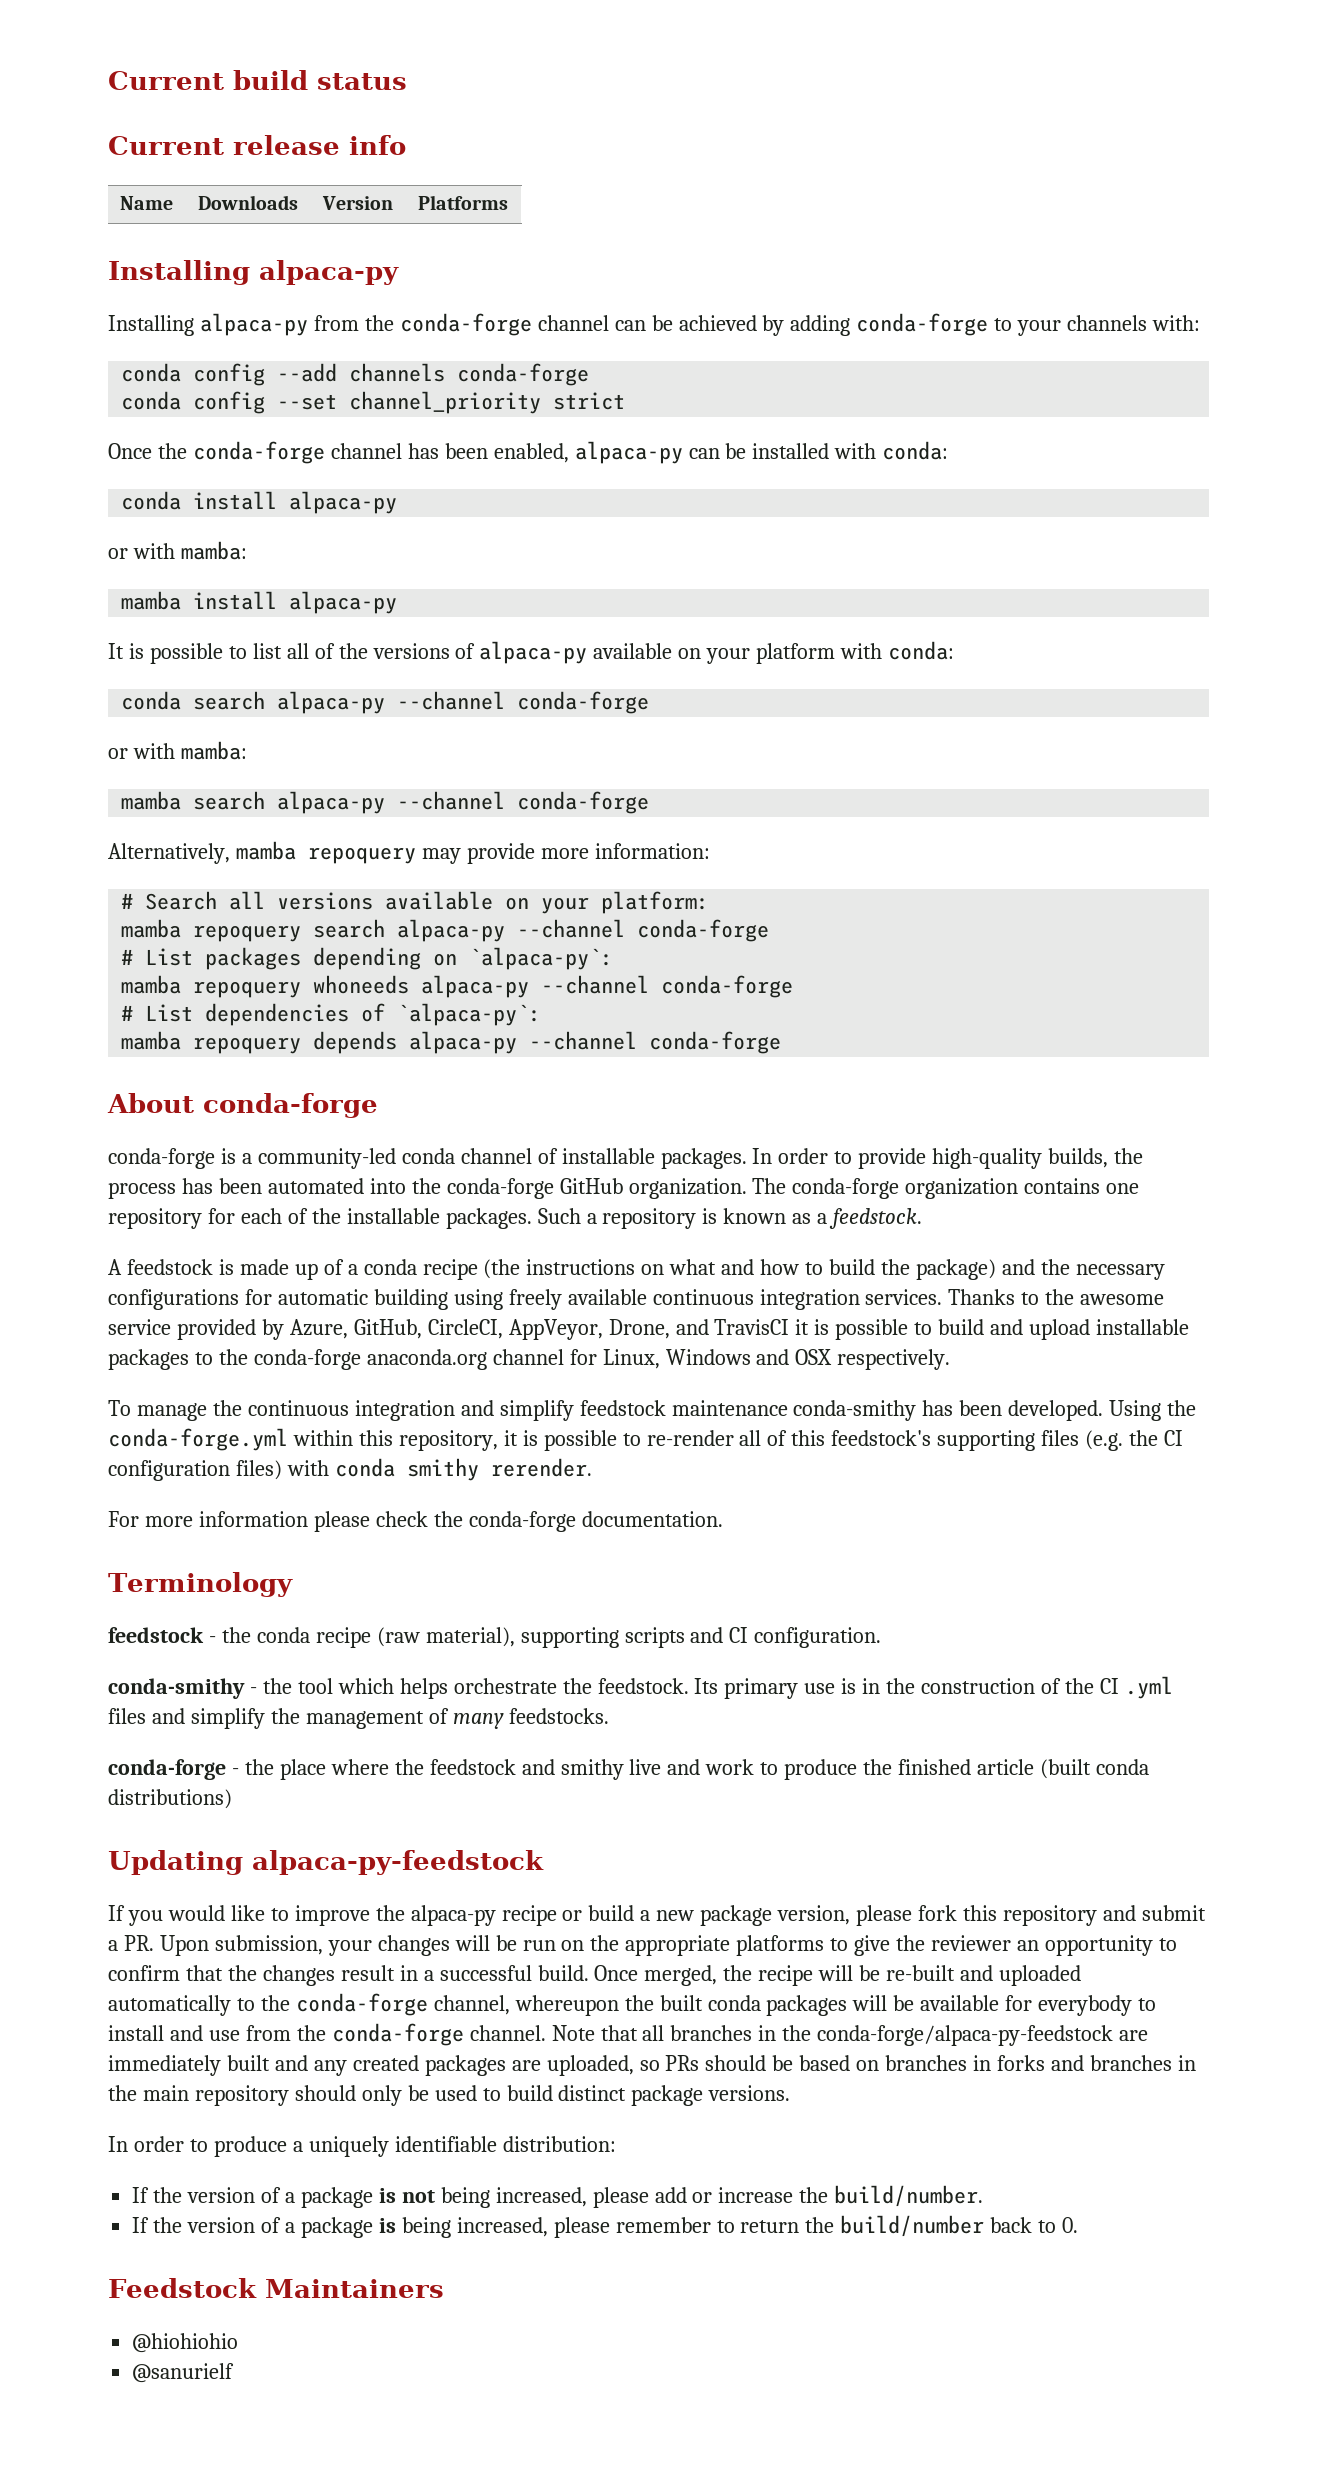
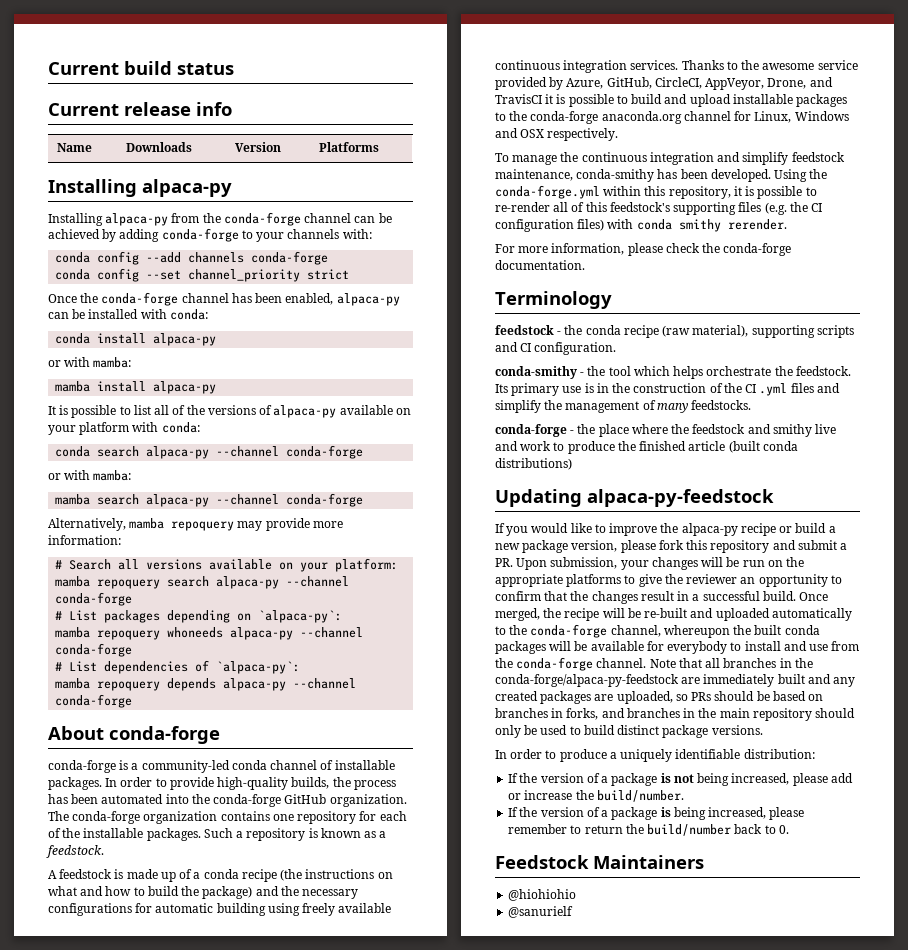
- To manage the continuous integration and simplify feedstock maintenance conda-smithy has been developed.
+ To manage the continuous integration and simplify feedstock maintenance, conda-smithy has been developed.
- For more information please check the conda-forge documentation.
+ For more information, please check the conda-forge documentation.
- Note that all branches in the conda-forge/alpaca-py-feedstock are immediately built and any created packages are uploaded, so PRs should be based on branches in forks and branches in the main repository should only be used to build distinct package versions.
+ Note that all branches in the conda-forge/alpaca-py-feedstock are immediately built and any created packages are uploaded, so PRs should be based on branches in forks, and branches in the main repository should only be used to build distinct package versions.

